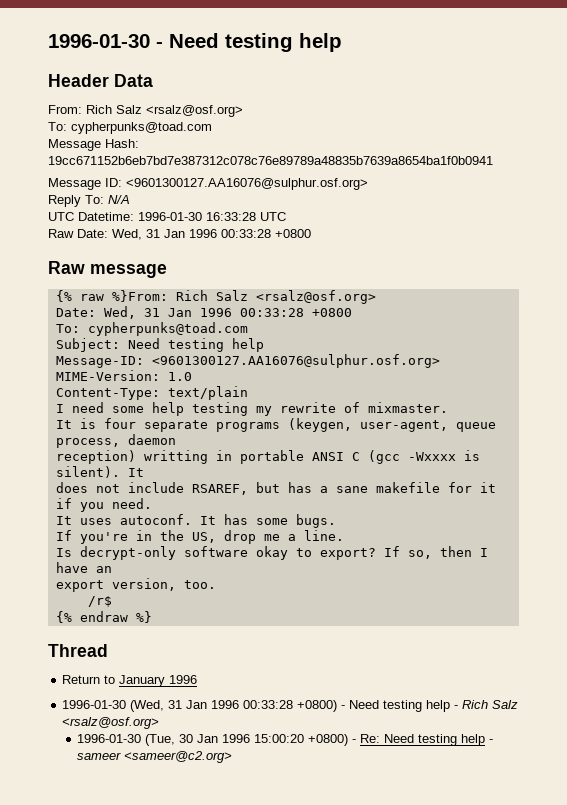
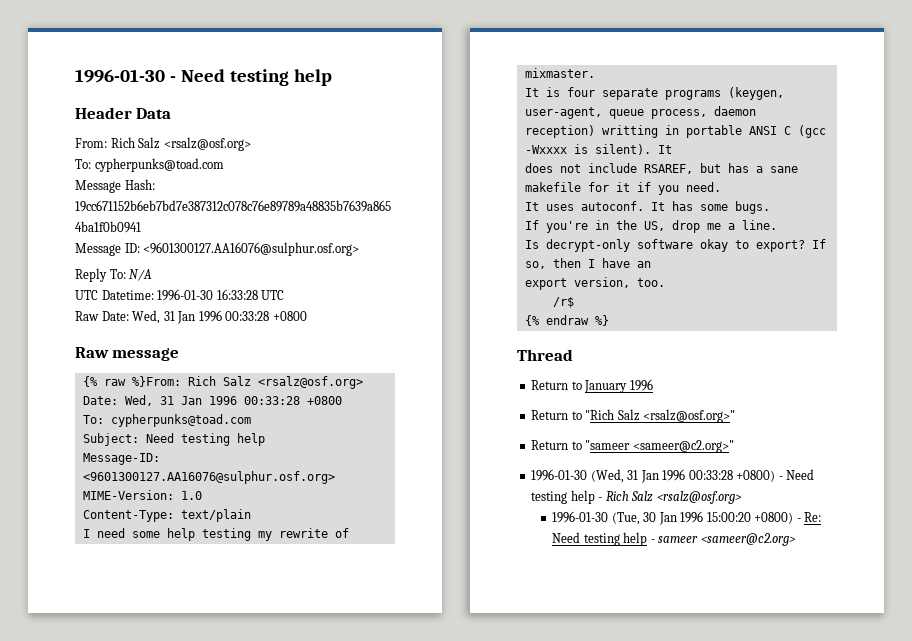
+ Return to "Rich Salz <rsalz@osf.org>"
+ Return to "sameer <sameer@c2.org>"

